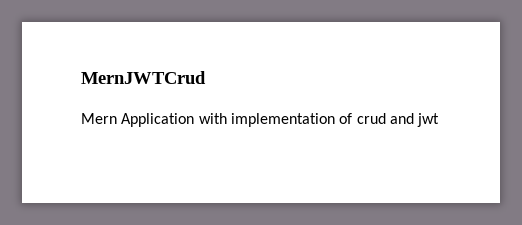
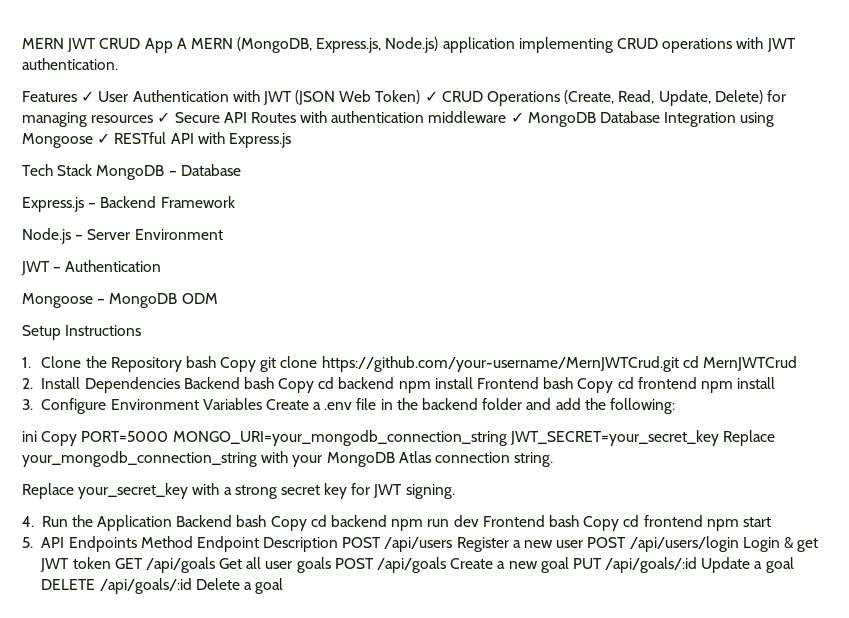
- MernJWTCrud
- Mern Application with implementation of crud and jwt
+ MERN JWT CRUD App A MERN (MongoDB, Express.js, Node.js) application implementing CRUD operations with JWT authentication.
+ Features ✓ User Authentication with JWT (JSON Web Token) ✓ CRUD Operations (Create, Read, Update, Delete) for managing resources ✓ Secure API Routes with authentication middleware ✓ MongoDB Database Integration using Mongoose ✓ RESTful API with Express.js
+ Tech Stack MongoDB – Database
+ Express.js – Backend Framework
+ Node.js – Server Environment
+ JWT – Authentication
+ Mongoose – MongoDB ODM
+ Setup Instructions
+ 1. Clone the Repository bash Copy git clone https://github.com/your-username/MernJWTCrud.git cd MernJWTCrud
+ 2. Install Dependencies Backend bash Copy cd backend npm install Frontend bash Copy cd frontend npm install
+ 3. Configure Environment Variables Create a .env file in the backend folder and add the following:
+ ini Copy PORT=5000 MONGO_URI=your_mongodb_connection_string JWT_SECRET=your_secret_key Replace your_mongodb_connection_string with your MongoDB Atlas connection string.
+ Replace your_secret_key with a strong secret key for JWT signing.
+ 4. Run the Application Backend bash Copy cd backend npm run dev Frontend bash Copy cd frontend npm start
+ 5. API Endpoints Method Endpoint Description POST /api/users Register a new user POST /api/users/login Login & get JWT token GET /api/goals Get all user goals POST /api/goals Create a new goal PUT /api/goals/:id Update a goal DELETE /api/goals/:id Delete a goal

